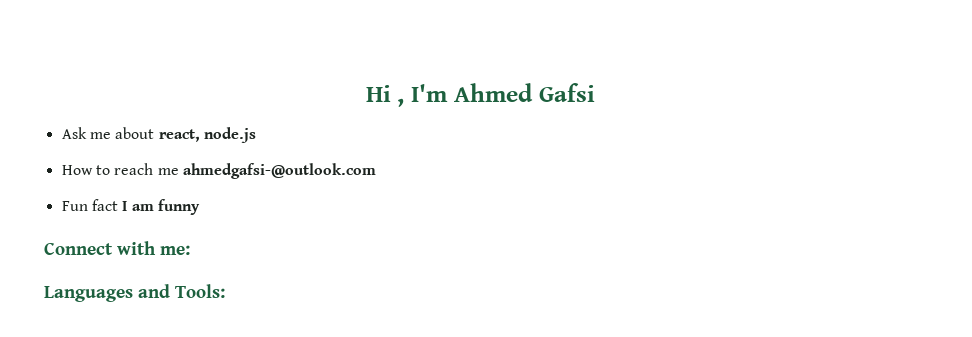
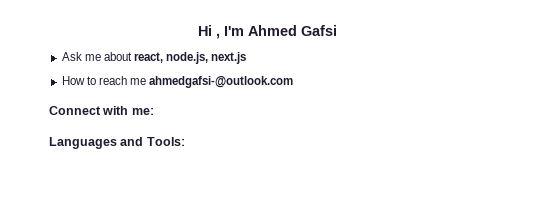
- Ask me about react, node.js
+ Ask me about react, node.js, next.js
- Fun fact I am funny

